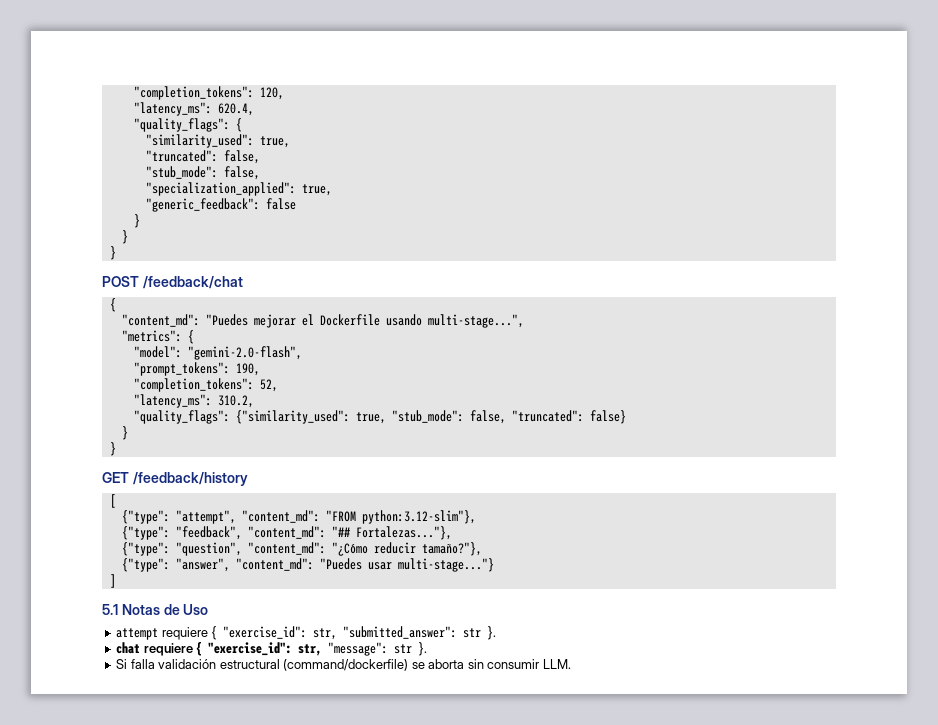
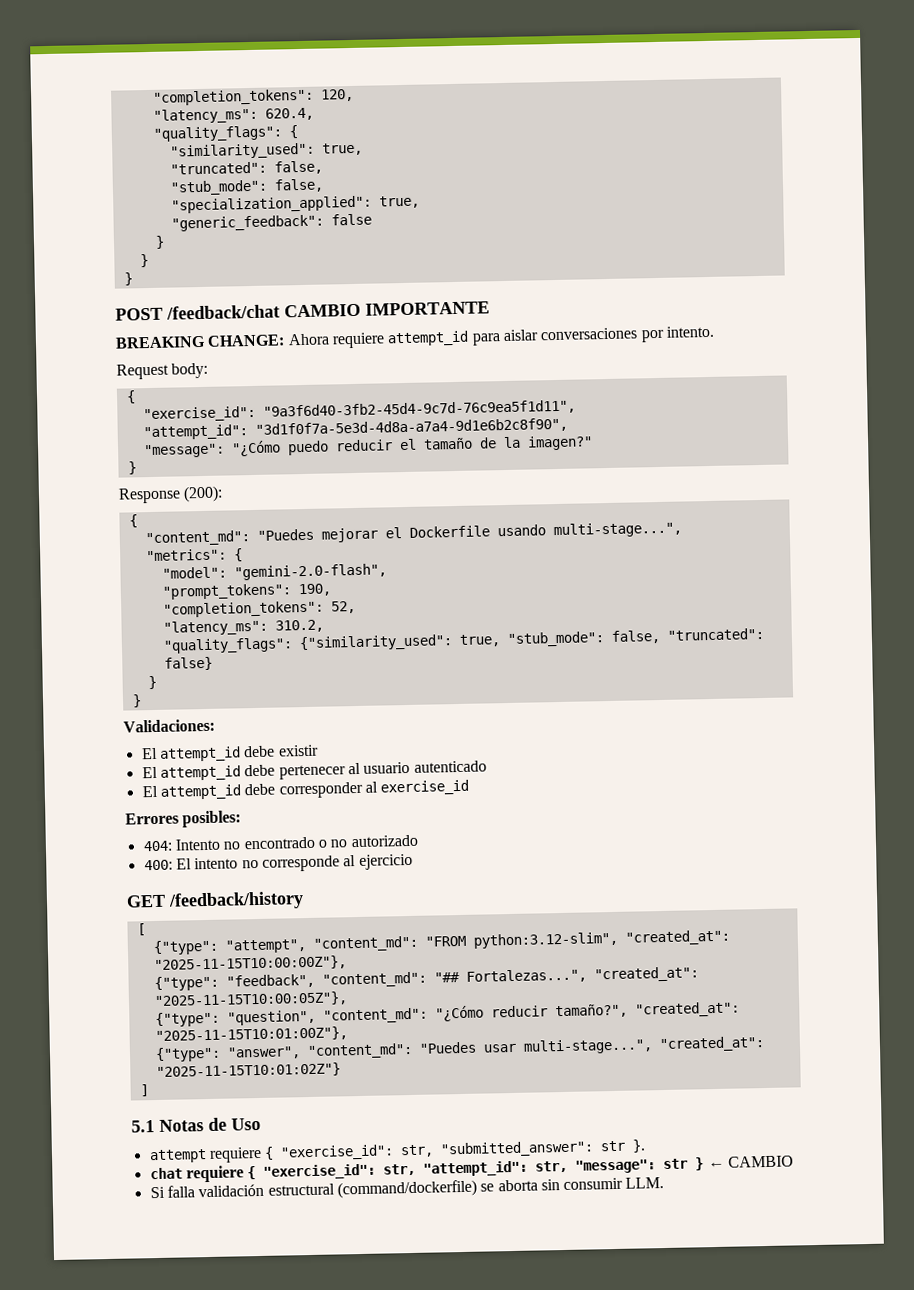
- POST /feedback/chat
+ POST /feedback/chat CAMBIO IMPORTANTE
+ BREAKING CHANGE: Ahora requiere attempt_id para aislar conversaciones por intento.
+ Request body:
+ {
+ "exercise_id": "9a3f6d40-3fb2-45d4-9c7d-76c9ea5f1d11",
+ "attempt_id": "3d1f0f7a-5e3d-4d8a-a7a4-9d1e6b2c8f90",
+ "message": "¿Cómo puedo reducir el tamaño de la imagen?"
+ }
+ Response (200):
+ Validaciones:
+ El attempt_id debe existir
+ El attempt_id debe pertenecer al usuario autenticado
+ El attempt_id debe corresponder al exercise_id
+ Errores posibles:
+ 404: Intento no encontrado o no autorizado
+ 400: El intento no corresponde al ejercicio
- {"type": "attempt", "content_md": "FROM python:3.12-slim"},
+ {"type": "attempt", "content_md": "FROM python:3.12-slim", "created_at": "2025-11-15T10:00:00Z"},
- {"type": "feedback", "content_md": "## Fortalezas..."},
+ {"type": "feedback", "content_md": "## Fortalezas...", "created_at": "2025-11-15T10:00:05Z"},
- {"type": "question", "content_md": "¿Cómo reducir tamaño?"},
+ {"type": "question", "content_md": "¿Cómo reducir tamaño?", "created_at": "2025-11-15T10:01:00Z"},
- {"type": "answer", "content_md": "Puedes usar multi-stage..."}
+ {"type": "answer", "content_md": "Puedes usar multi-stage...", "created_at": "2025-11-15T10:01:02Z"}
- chat requiere { "exercise_id": str, "message": str }.
+ chat requiere { "exercise_id": str, "attempt_id": str, "message": str } ← CAMBIO

